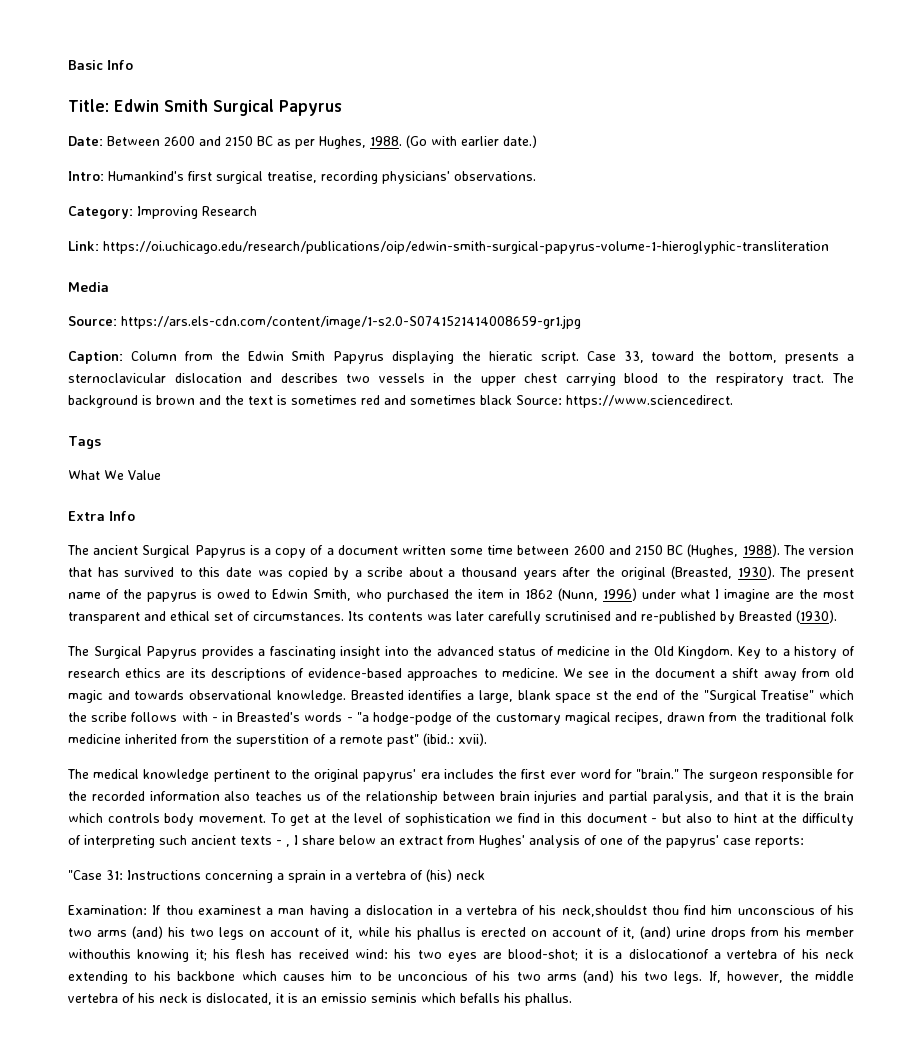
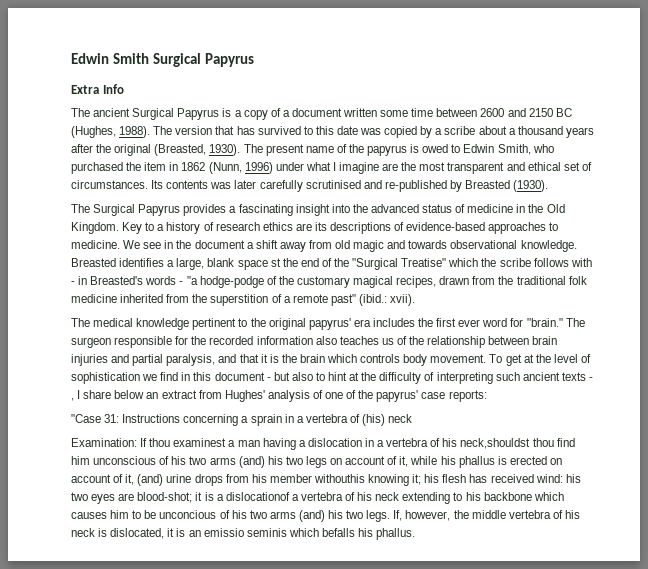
- Basic Info
- Title: Edwin Smith Surgical Papyrus
+ Edwin Smith Surgical Papyrus
- Date: Between 2600 and 2150 BC as per Hughes, 1988. (Go with earlier date.)
- Intro: Humankind's first surgical treatise, recording physicians' observations.
- Category: Improving Research
- Link: https://oi.uchicago.edu/research/publications/oip/edwin-smith-surgical-papyrus-volume-1-hieroglyphic-transliteration
- Media
- Source: https://ars.els-cdn.com/content/image/1-s2.0-S0741521414008659-gr1.jpg
- Caption: Column from the Edwin Smith Papyrus displaying the hieratic script. Case 33, toward the bottom, presents a sternoclavicular dislocation and describes two vessels in the upper chest carrying blood to the respiratory tract. The background is brown and the text is sometimes red and sometimes black Source: https://www.sciencedirect.
- Tags
- What We Value

